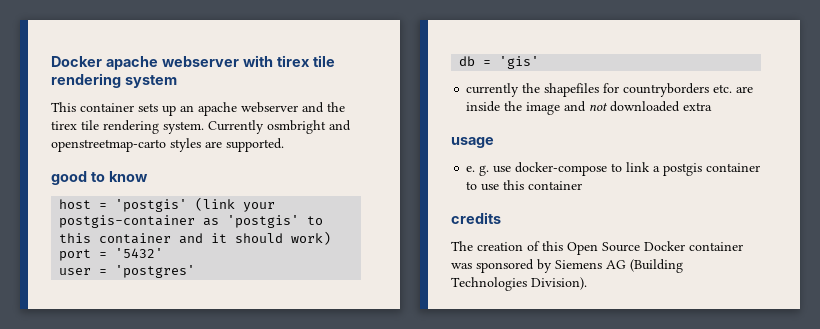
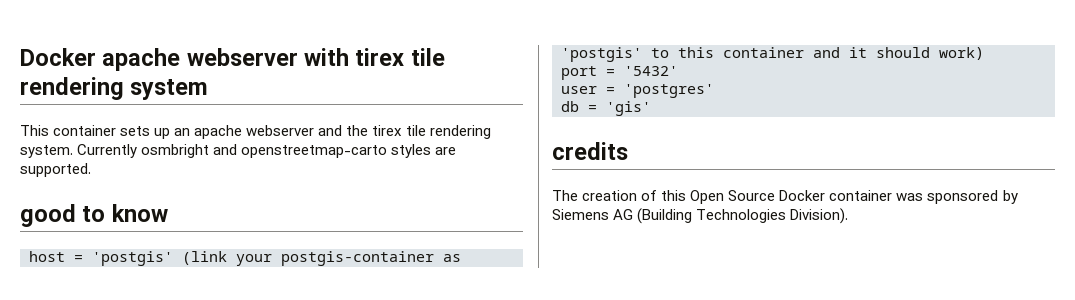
- currently the shapefiles for countryborders etc. are inside the image and not downloaded extra
- usage
- e. g. use docker-compose to link a postgis container to use this container

